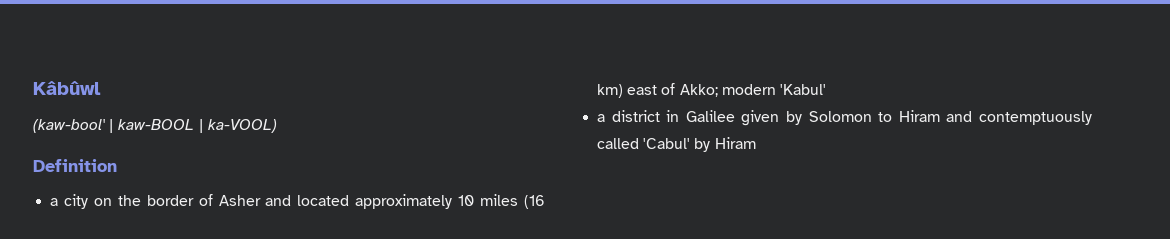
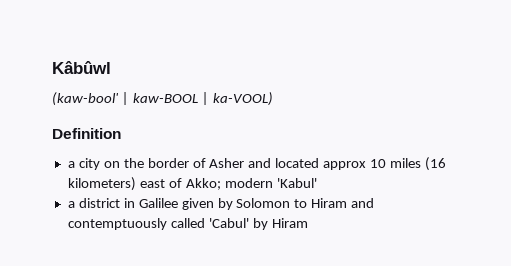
- a city on the border of Asher and located approximately 10 miles (16 km) east of Akko; modern 'Kabul'
+ a city on the border of Asher and located approx 10 miles (16 kilometers) east of Akko; modern 'Kabul'

